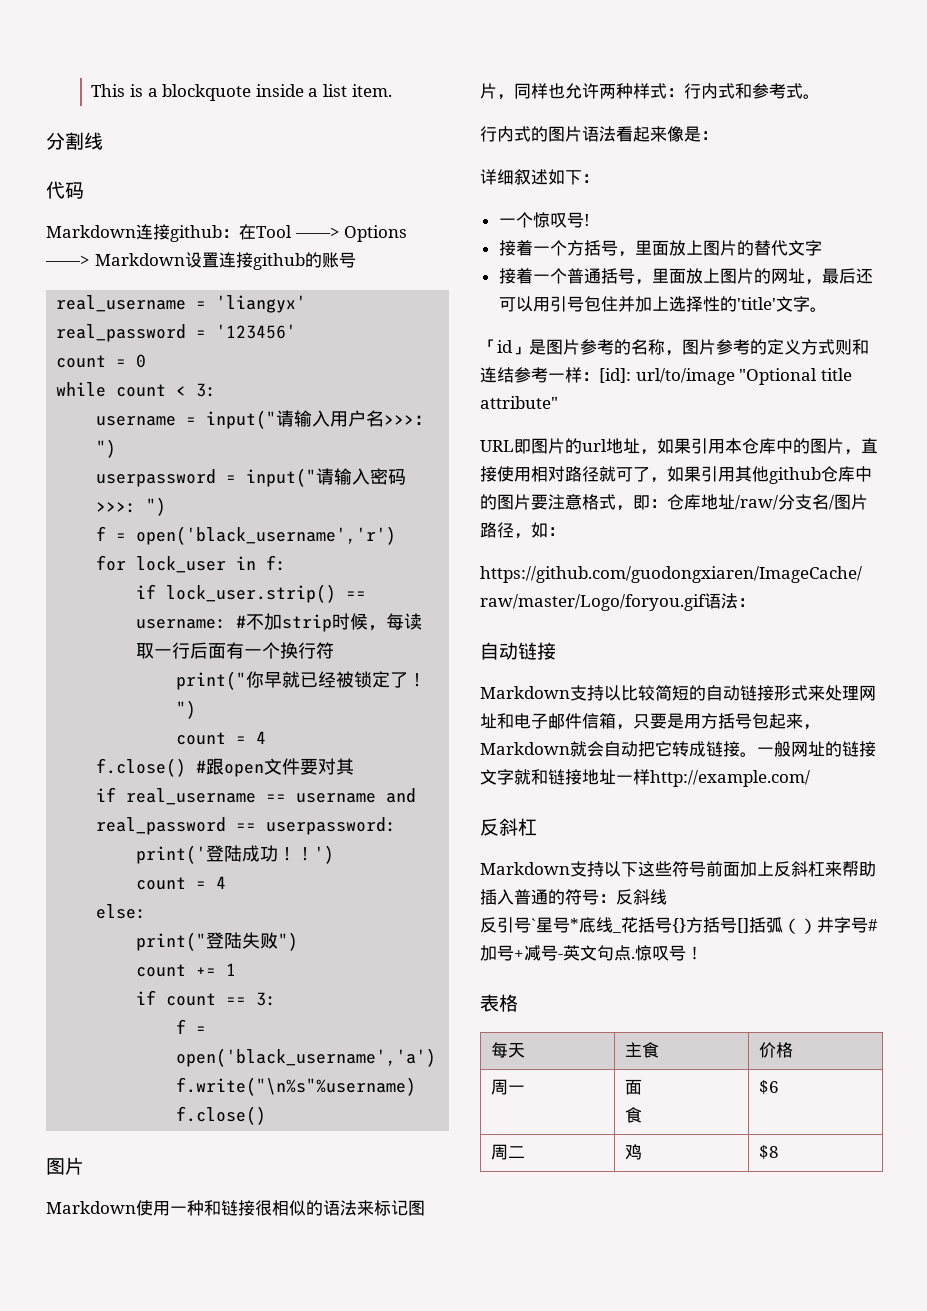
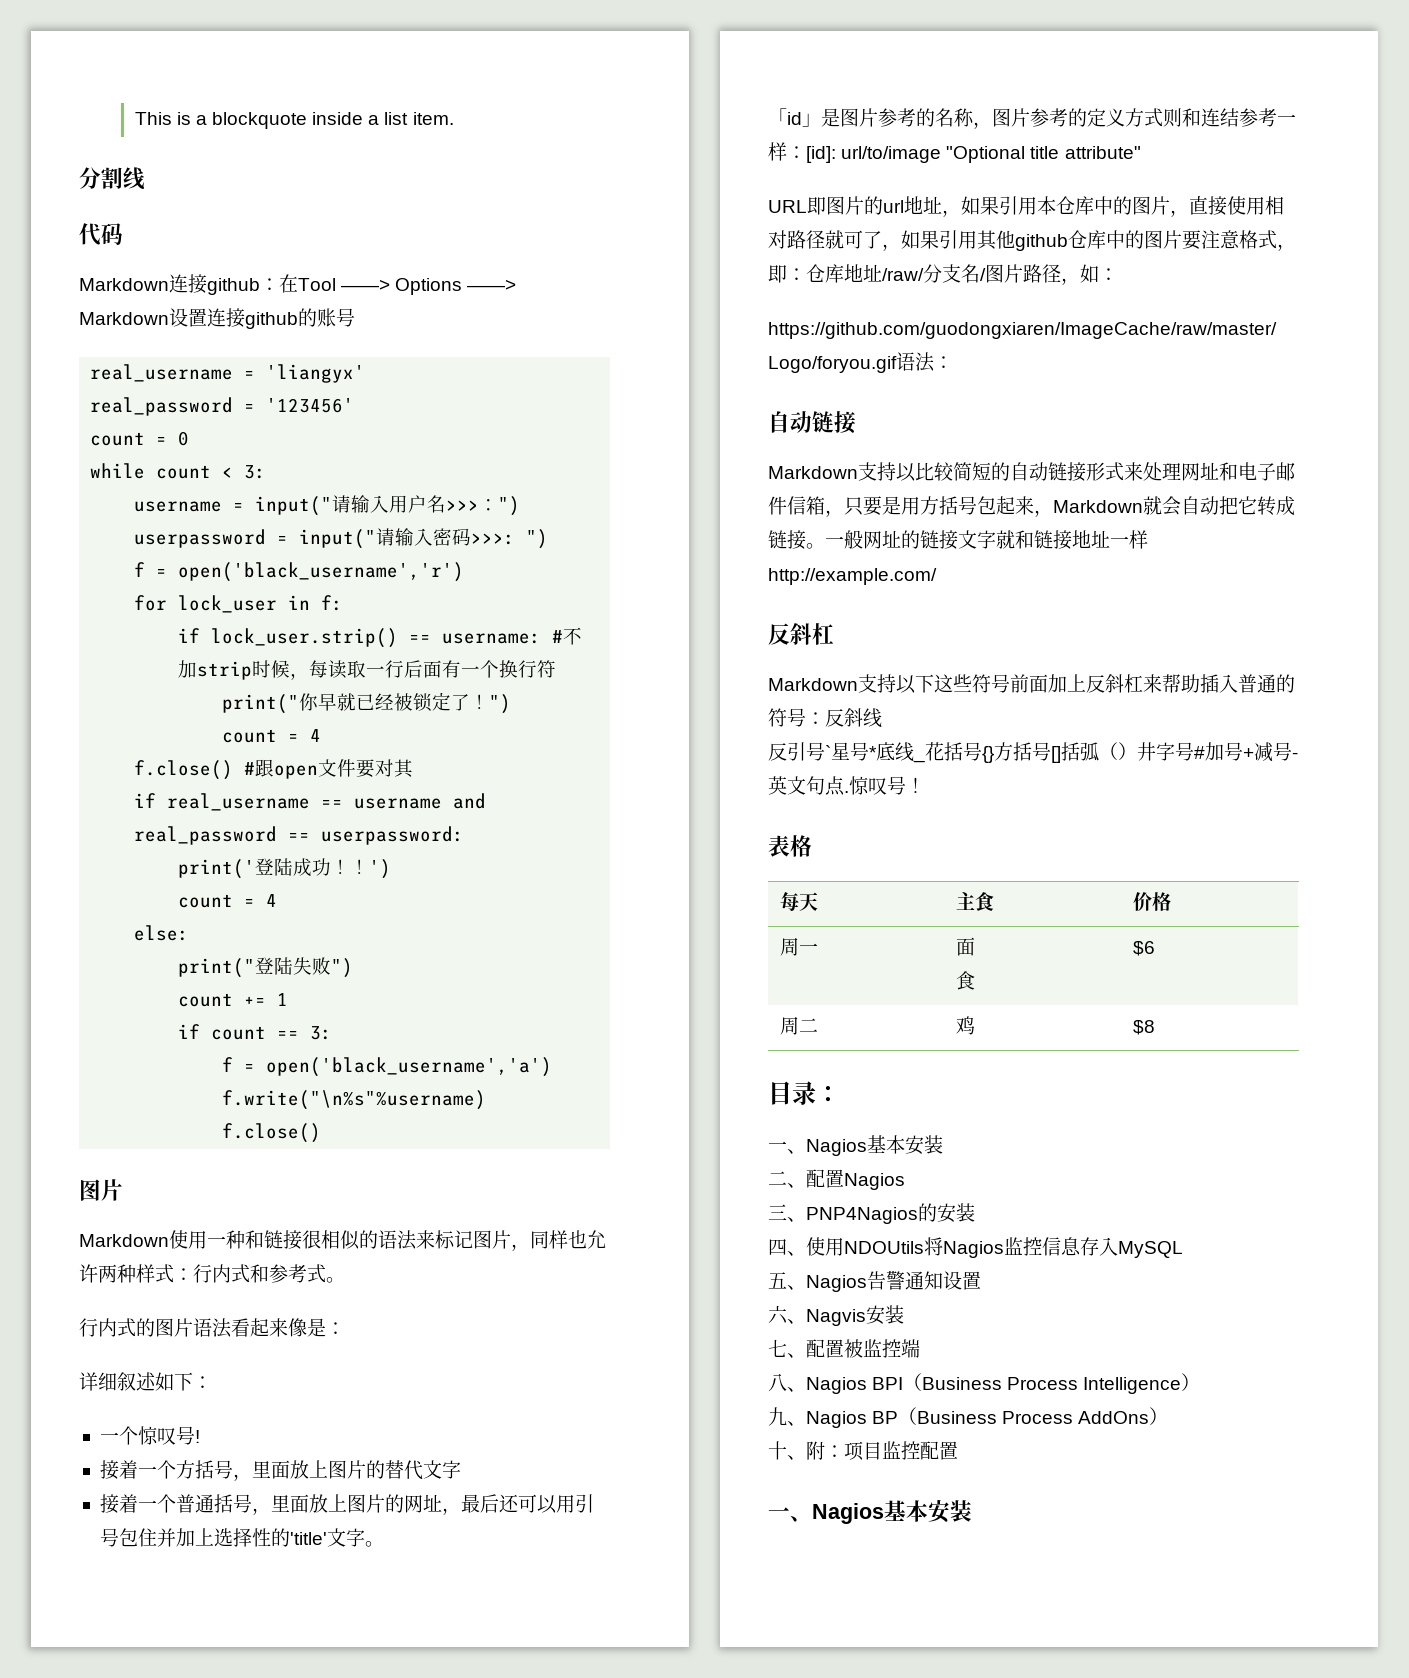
+ 目录：
+ 一、Nagios基本安装
+ 二、配置Nagios
+ 三、PNP4Nagios的安装
+ 四、使用NDOUtils将Nagios监控信息存入MySQL
+ 五、Nagios告警通知设置
+ 六、Nagvis安装
+ 七、配置被监控端
+ 八、Nagios BPI（Business Process Intelligence）
+ 九、Nagios BP（Business Process AddOns）
+ 十、附：项目监控配置
+ 一、Nagios基本安装

